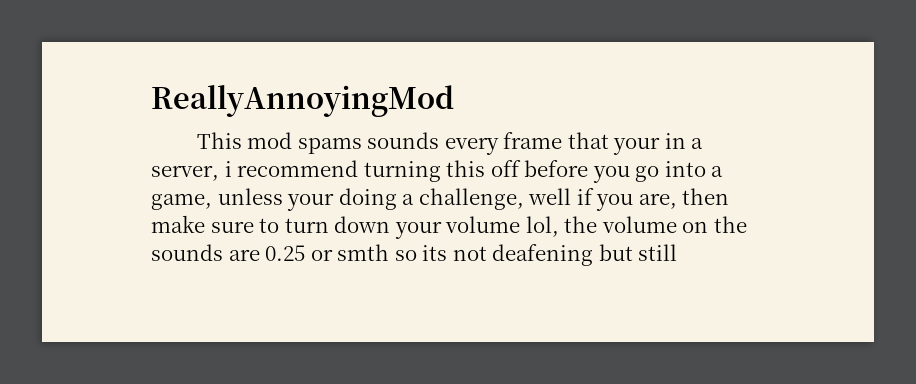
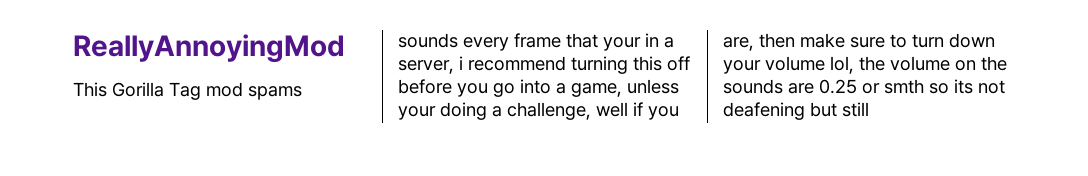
- This mod spams sounds every frame that your in a server, i recommend turning this off before you go into a game, unless your doing a challenge, well if you are, then make sure to turn down your volume lol, the volume on the sounds are 0.25 or smth so its not deafening but still
+ This Gorilla Tag mod spams sounds every frame that your in a server, i recommend turning this off before you go into a game, unless your doing a challenge, well if you are, then make sure to turn down your volume lol, the volume on the sounds are 0.25 or smth so its not deafening but still

